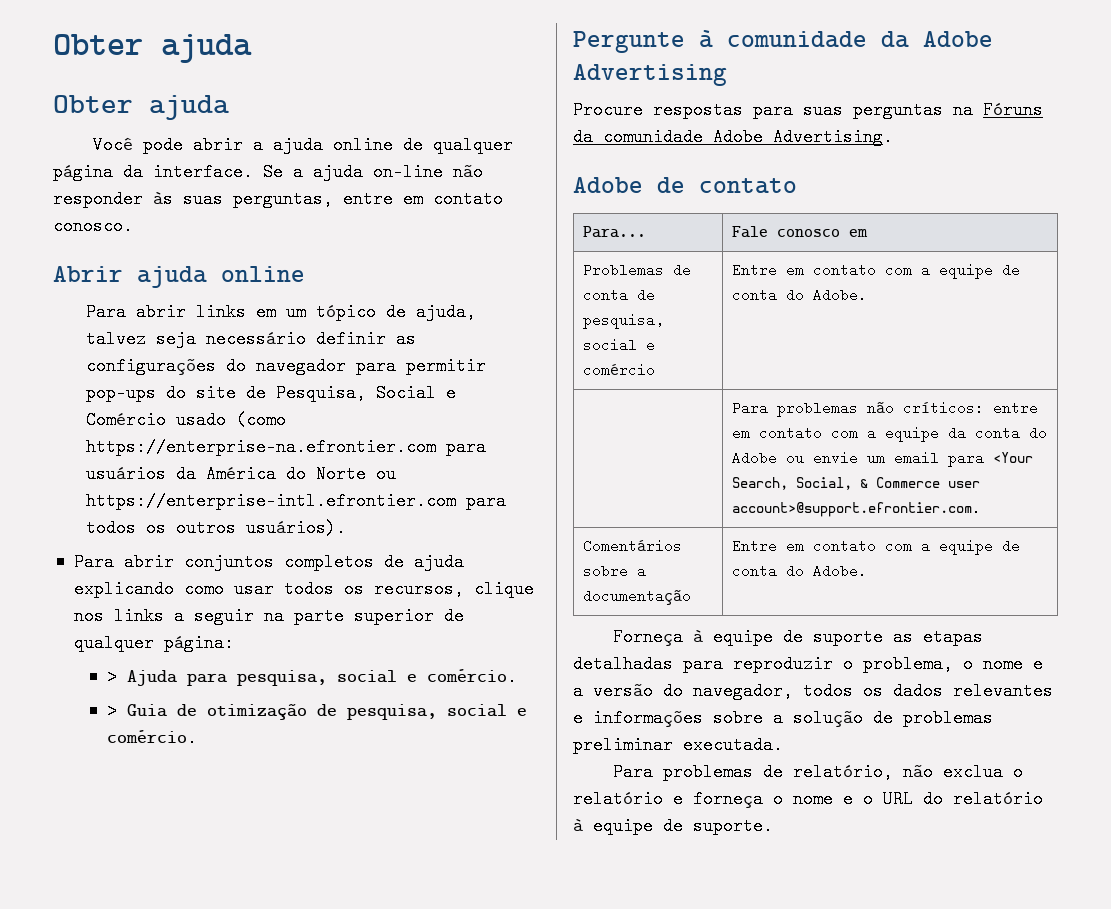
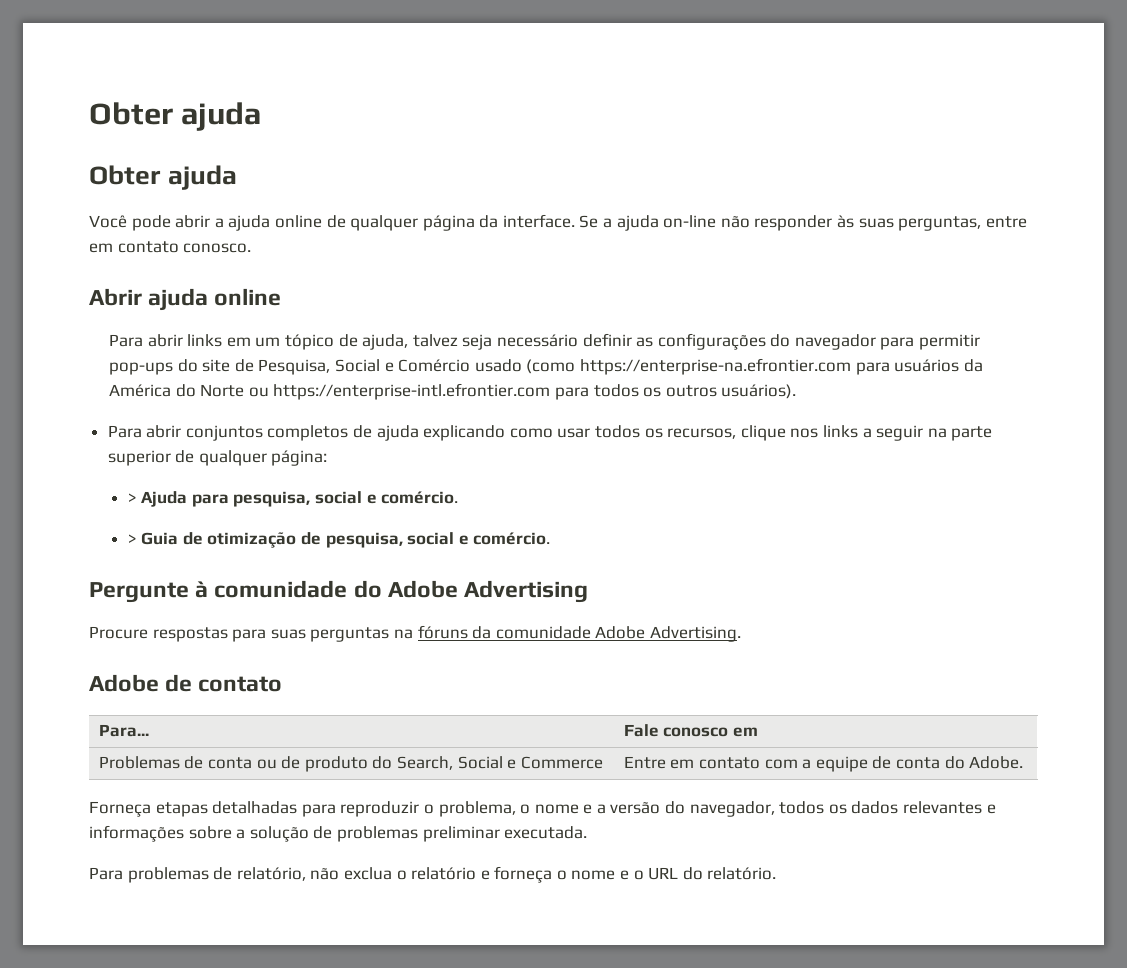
- Pergunte à comunidade da Adobe Advertising
+ Pergunte à comunidade do Adobe Advertising
- Procure respostas para suas perguntas na Fóruns da comunidade Adobe Advertising.
+ Procure respostas para suas perguntas na fóruns da comunidade Adobe Advertising.
- Problemas de conta de pesquisa, social e comércio | Entre em contato com a equipe de conta do Adobe.
- | Para problemas não críticos: entre em contato com a equipe da conta do Adobe ou envie um email para <Your Search, Social, & Commerce user account>@support.efrontier.com.
- Comentários sobre a documentação | Entre em contato com a equipe de conta do Adobe.
+ Problemas de conta ou de produto do Search, Social e Commerce | Entre em contato com a equipe de conta do Adobe.
- Forneça à equipe de suporte as etapas detalhadas para reproduzir o problema, o nome e a versão do navegador, todos os dados relevantes e informações sobre a solução de problemas preliminar executada.
+ Forneça etapas detalhadas para reproduzir o problema, o nome e a versão do navegador, todos os dados relevantes e informações sobre a solução de problemas preliminar executada.
- Para problemas de relatório, não exclua o relatório e forneça o nome e o URL do relatório à equipe de suporte.
+ Para problemas de relatório, não exclua o relatório e forneça o nome e o URL do relatório.

